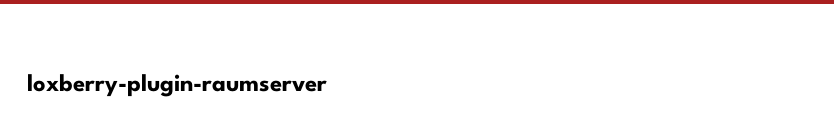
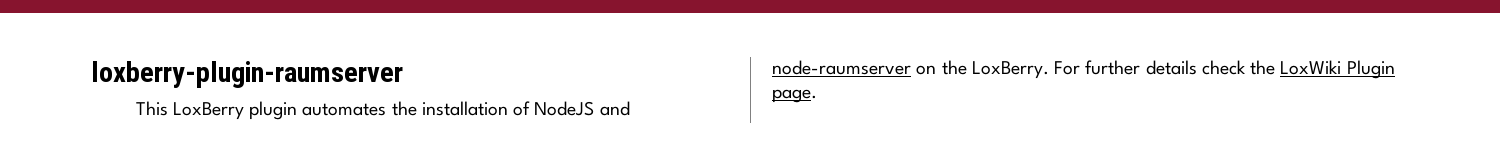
+ This LoxBerry plugin automates the installation of NodeJS and node-raumserver on the LoxBerry. For further details check the LoxWiki Plugin page.

